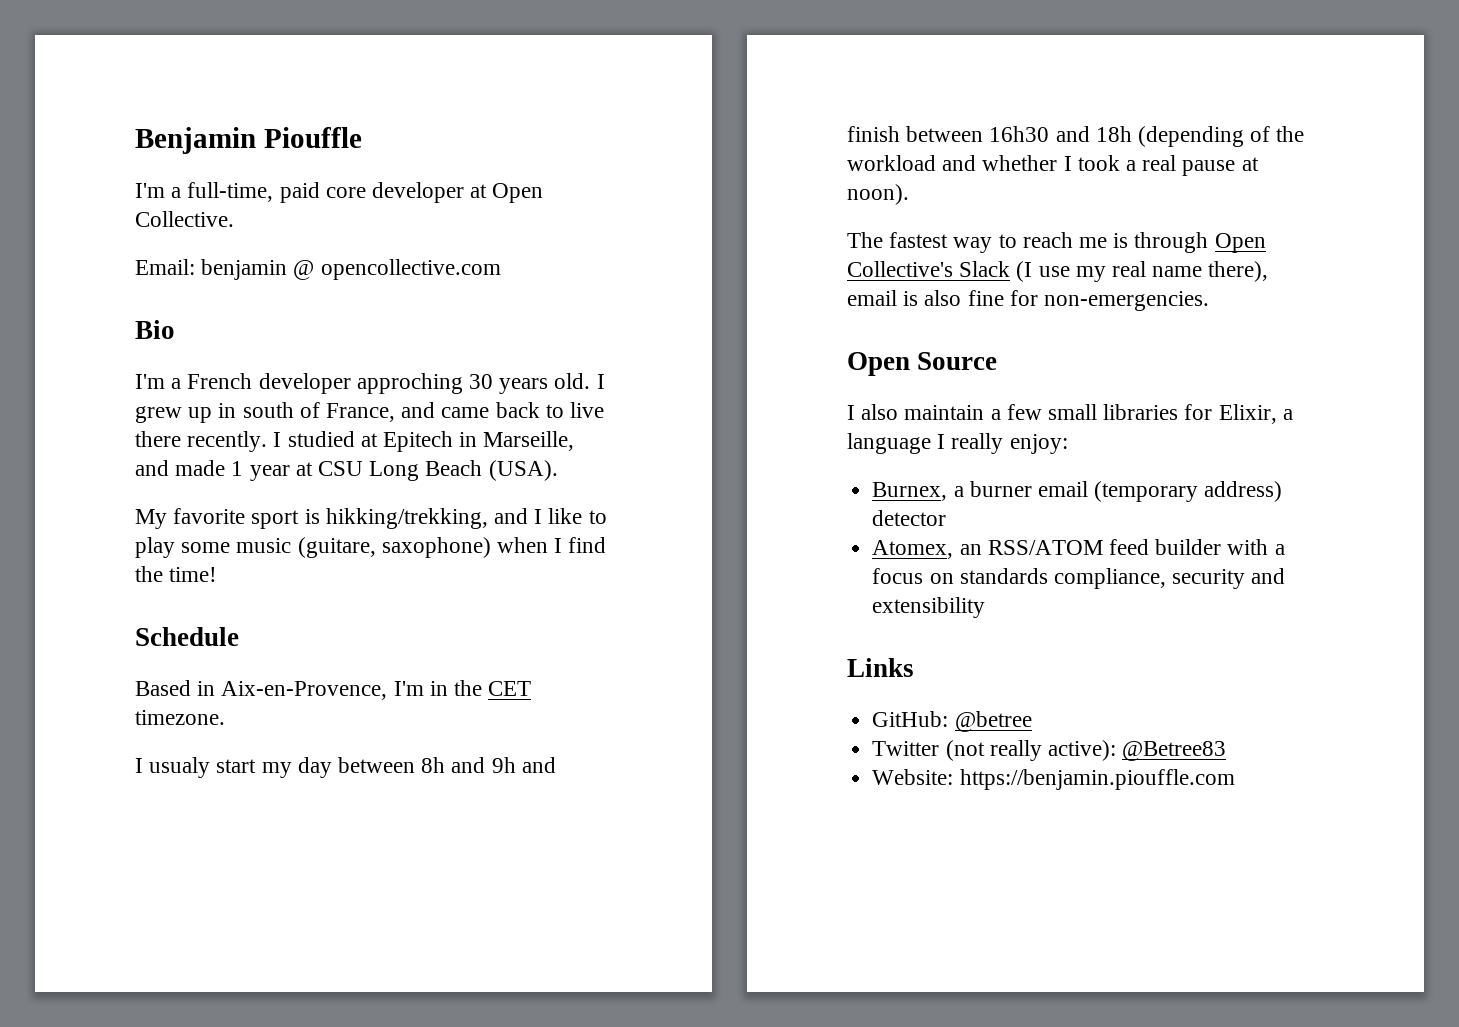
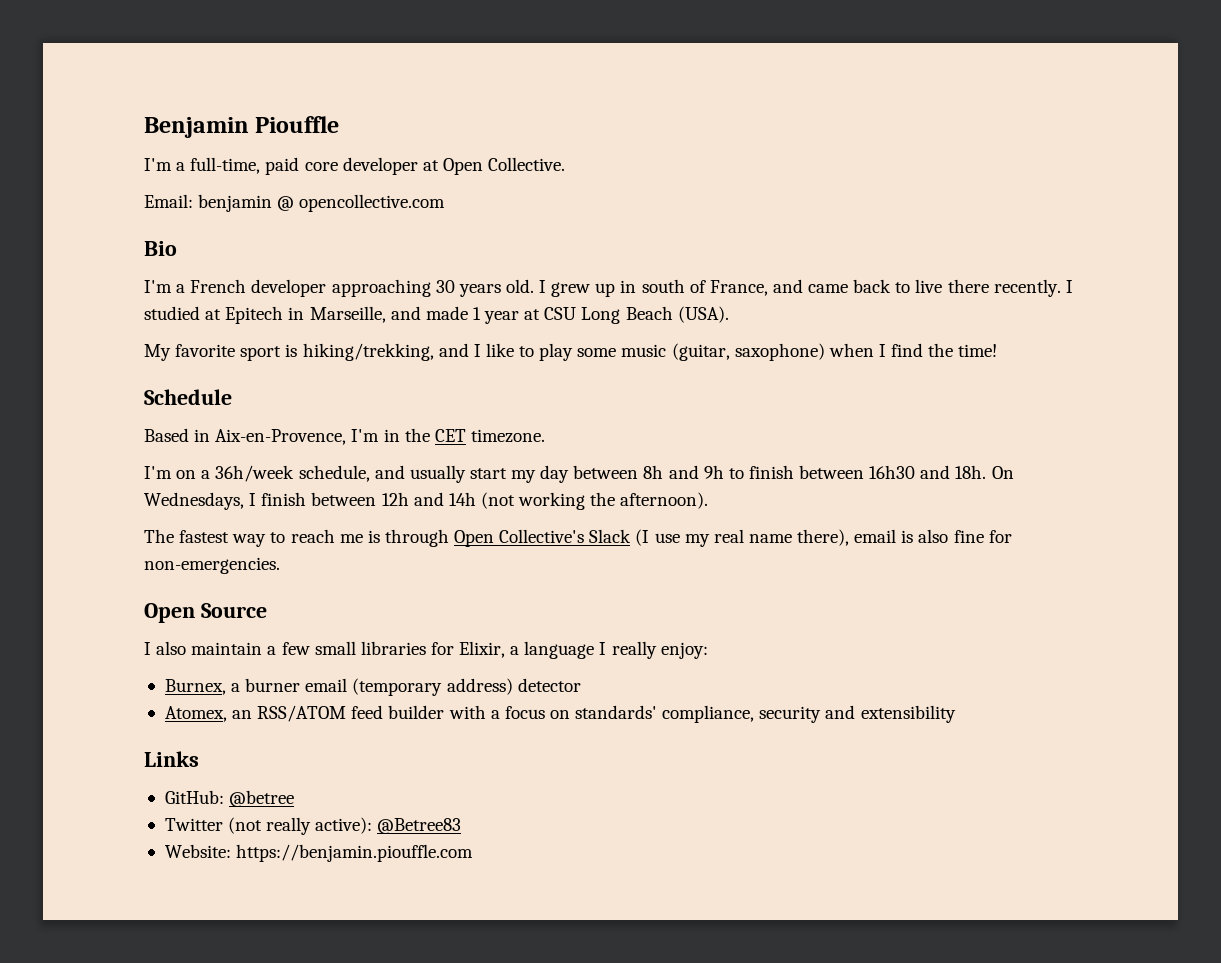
- I'm a French developer approching 30 years old.
+ I'm a French developer approaching 30 years old.
- My favorite sport is hikking/trekking, and I like to play some music (guitare, saxophone) when I find the time!
+ My favorite sport is hiking/trekking, and I like to play some music (guitar, saxophone) when I find the time!
- I usualy start my day between 8h and 9h and finish between 16h30 and 18h (depending of the workload and whether I took a real pause at noon).
+ I'm on a 36h/week schedule, and usually start my day between 8h and 9h to finish between 16h30 and 18h. On Wednesdays, I finish between 12h and 14h (not working the afternoon).
- Atomex, an RSS/ATOM feed builder with a focus on standards compliance, security and extensibility
+ Atomex, an RSS/ATOM feed builder with a focus on standards' compliance, security and extensibility

